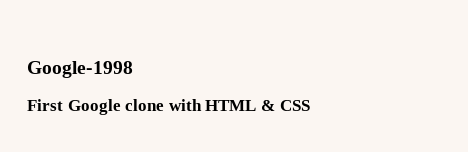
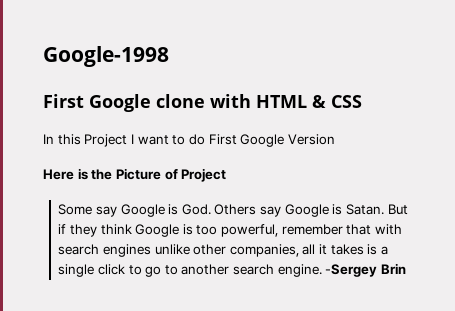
+ In this Project I want to do First Google Version
+ Here is the Picture of Project
+ Some say Google is God. Others say Google is Satan. But if they think Google is too powerful, remember that with search engines unlike other companies, all it takes is a single click to go to another search engine. -Sergey Brin

